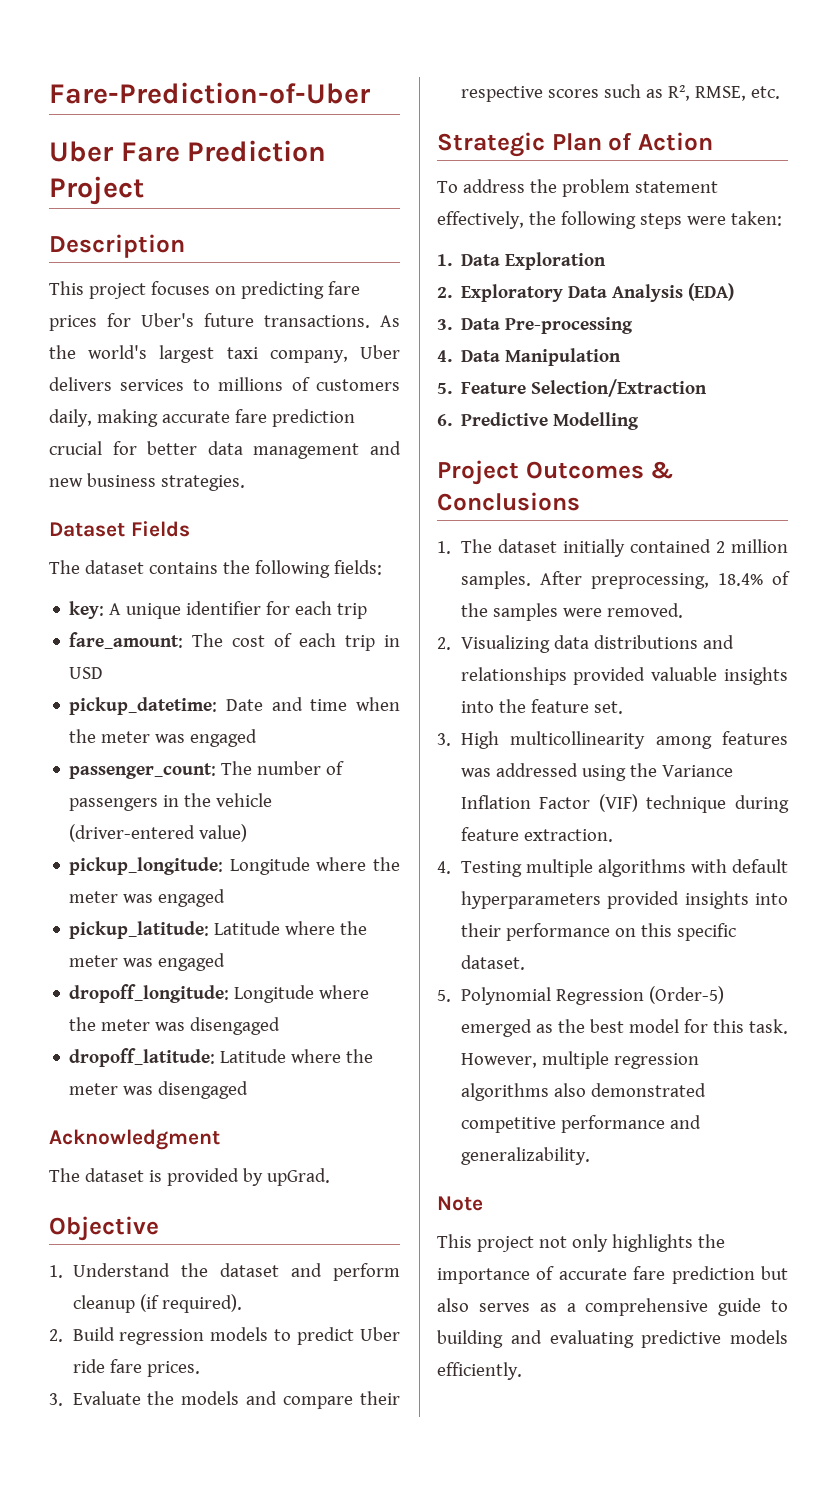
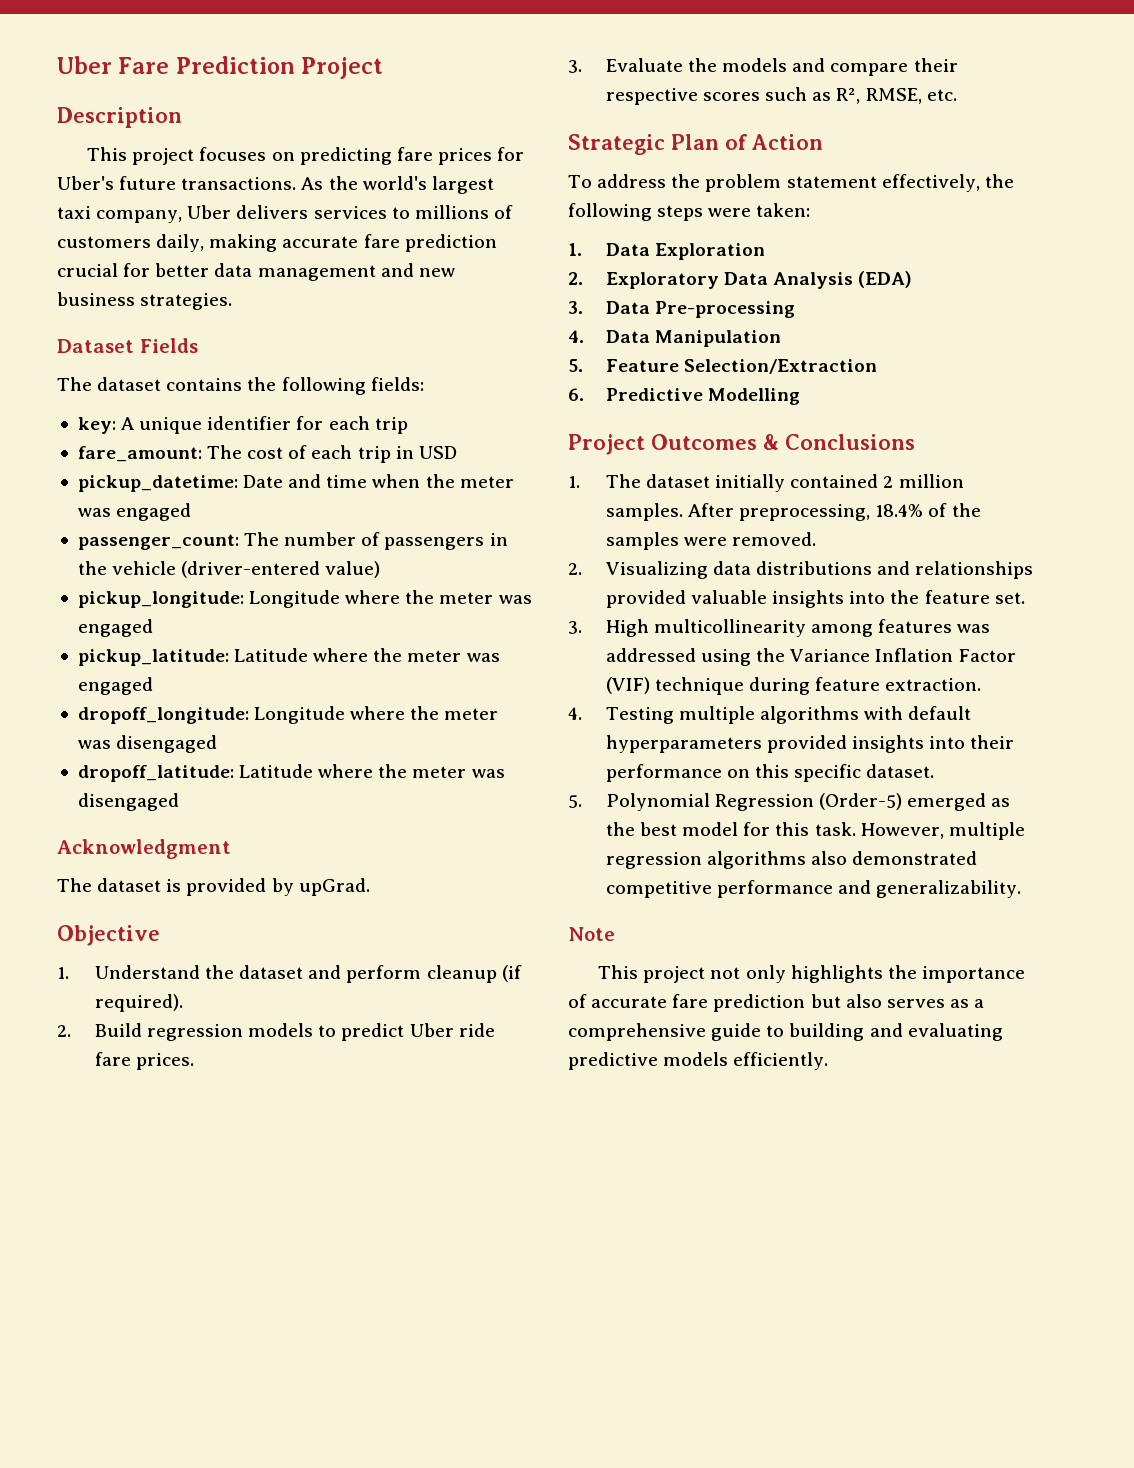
- Fare-Prediction-of-Uber

